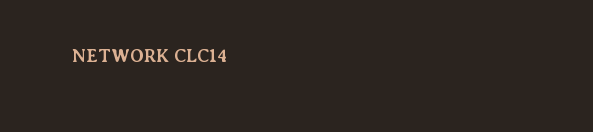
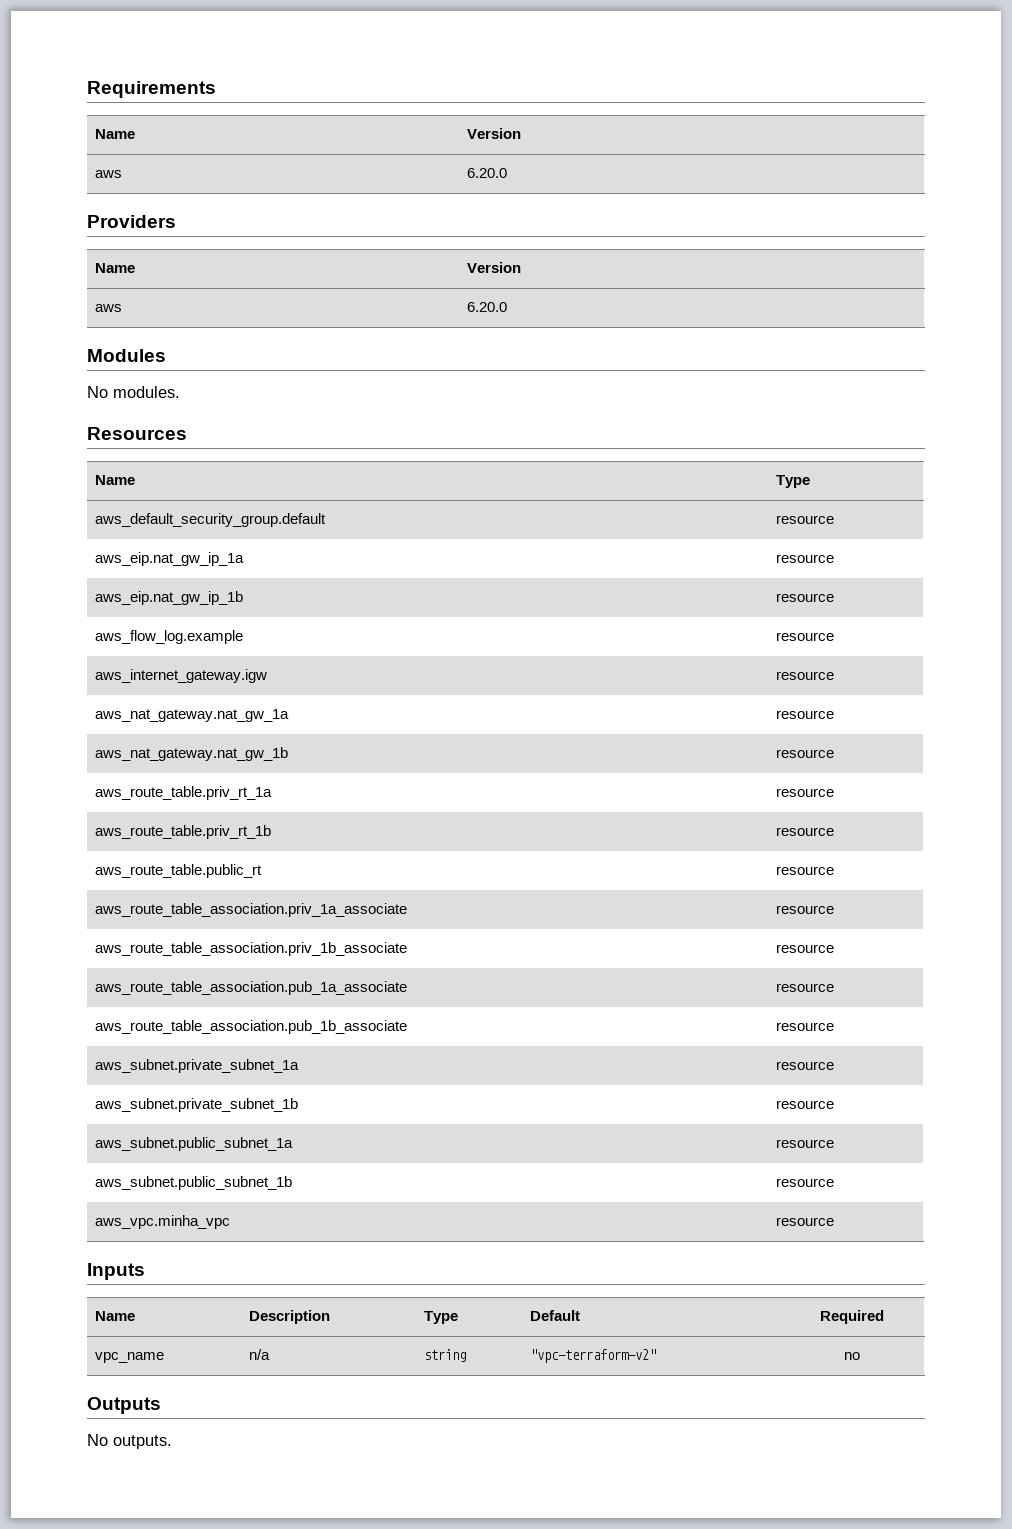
- NETWORK CLC14
+ Requirements
+ Name | Version
+ aws | 6.20.0
+ Providers
+ Name | Version
+ aws | 6.20.0
+ Modules
+ No modules.
+ Resources
+ Name | Type
+ aws_default_security_group.default | resource
+ aws_eip.nat_gw_ip_1a | resource
+ aws_eip.nat_gw_ip_1b | resource
+ aws_flow_log.example | resource
+ aws_internet_gateway.igw | resource
+ aws_nat_gateway.nat_gw_1a | resource
+ aws_nat_gateway.nat_gw_1b | resource
+ aws_route_table.priv_rt_1a | resource
+ aws_route_table.priv_rt_1b | resource
+ aws_route_table.public_rt | resource
+ aws_route_table_association.priv_1a_associate | resource
+ aws_route_table_association.priv_1b_associate | resource
+ aws_route_table_association.pub_1a_associate | resource
+ aws_route_table_association.pub_1b_associate | resource
+ aws_subnet.private_subnet_1a | resource
+ aws_subnet.private_subnet_1b | resource
+ aws_subnet.public_subnet_1a | resource
+ aws_subnet.public_subnet_1b | resource
+ aws_vpc.minha_vpc | resource
+ Inputs
+ Name | Description | Type | Default | Required
+ vpc_name | n/a | string | "vpc-terraform-v2" | no
+ Outputs
+ No outputs.

